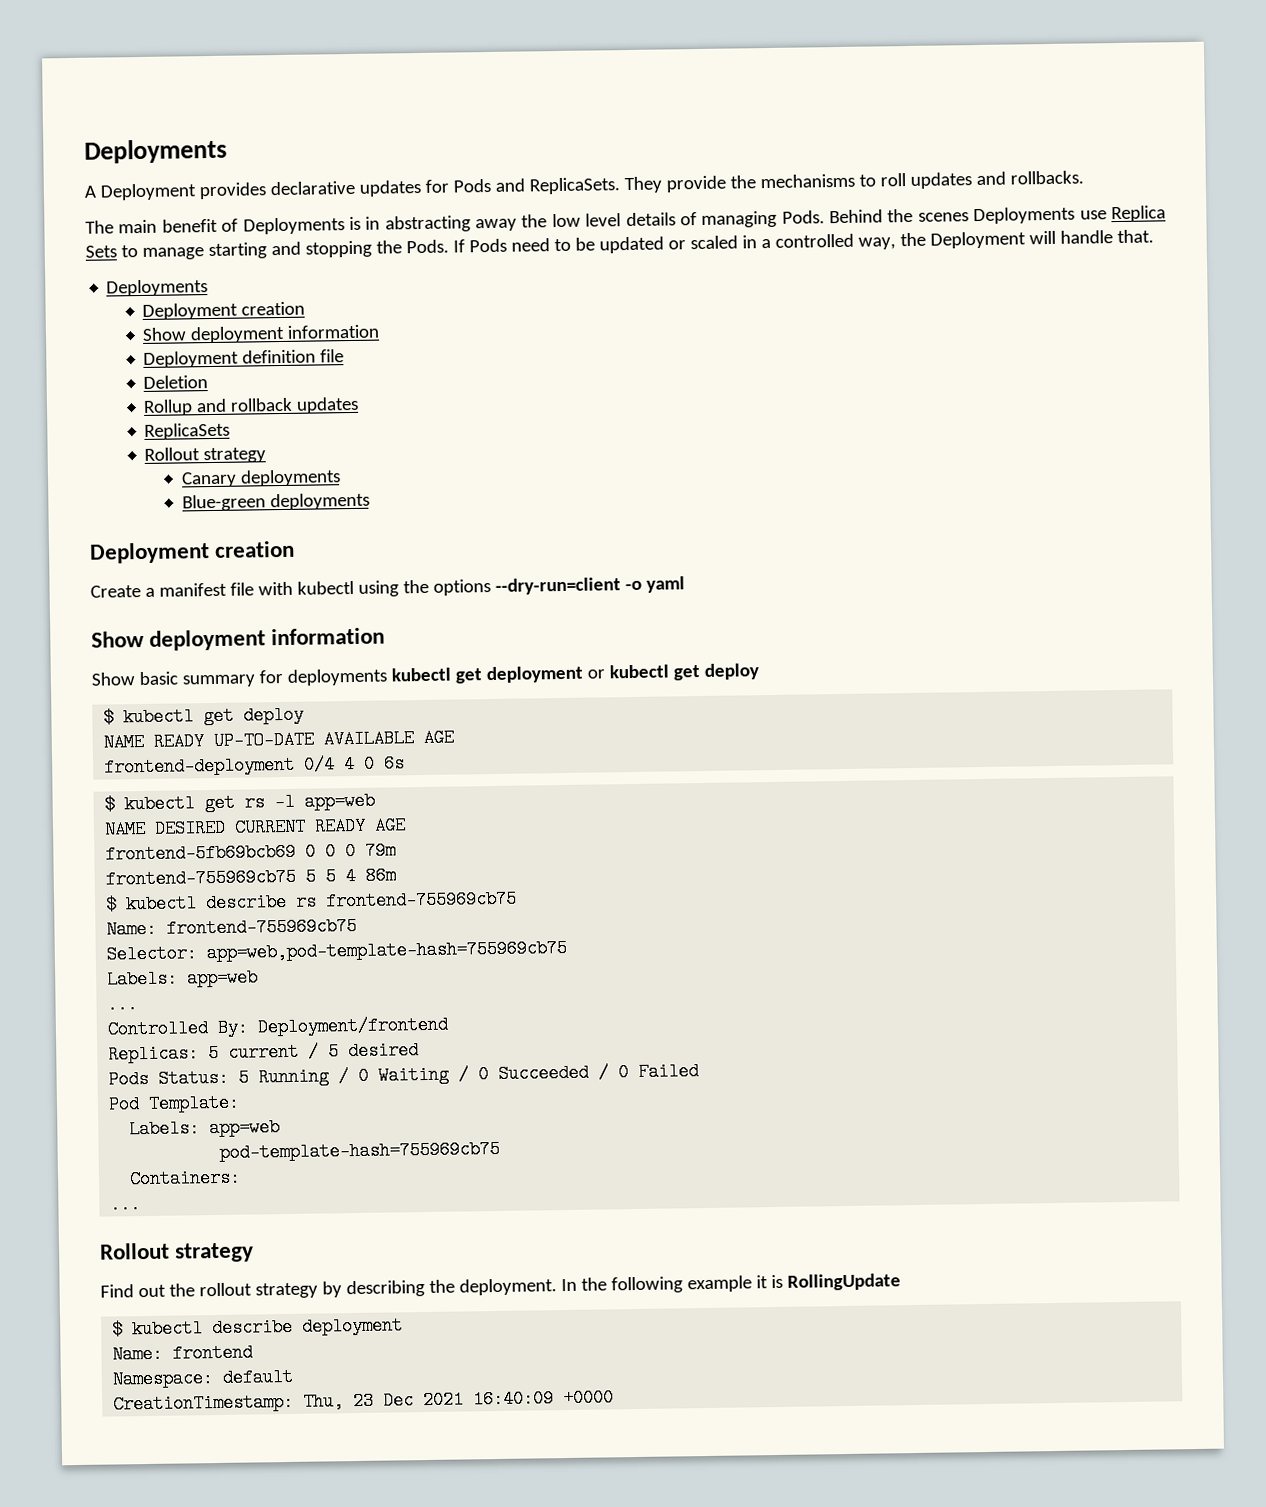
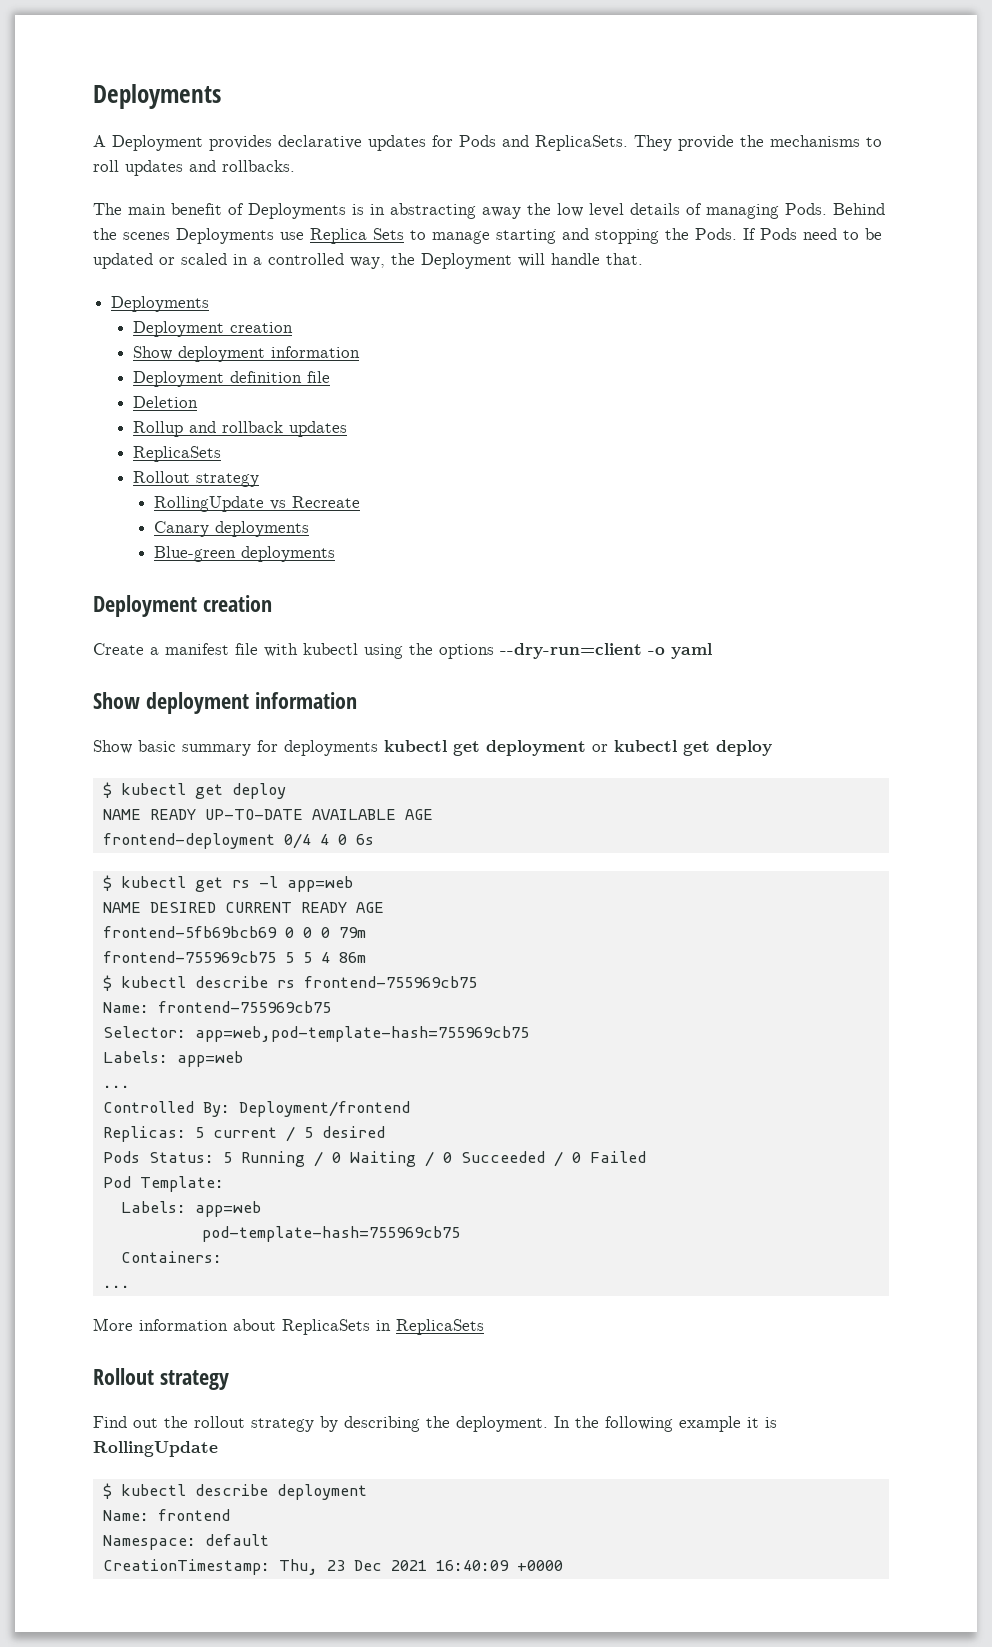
+ RollingUpdate vs Recreate
+ More information about ReplicaSets in ReplicaSets

